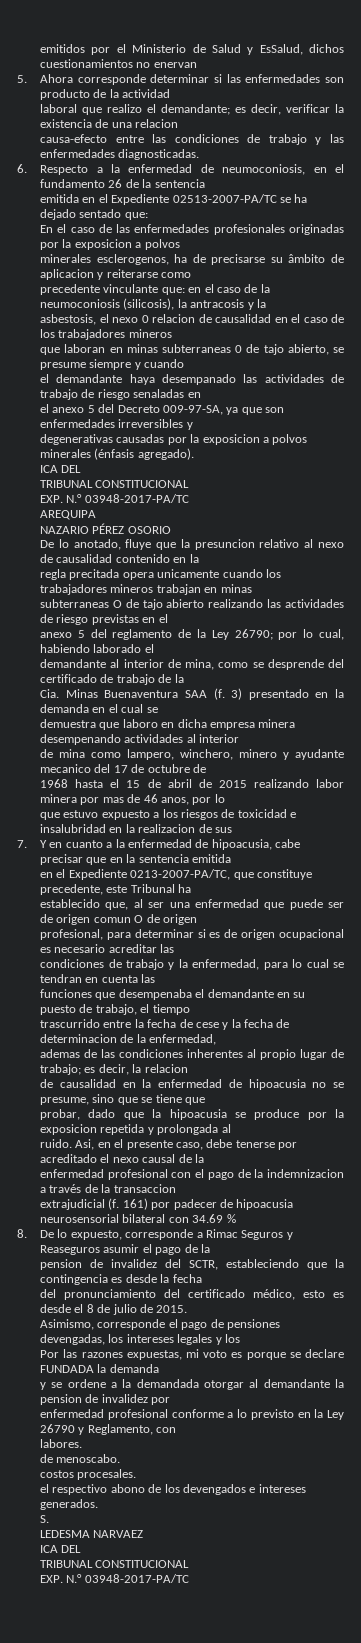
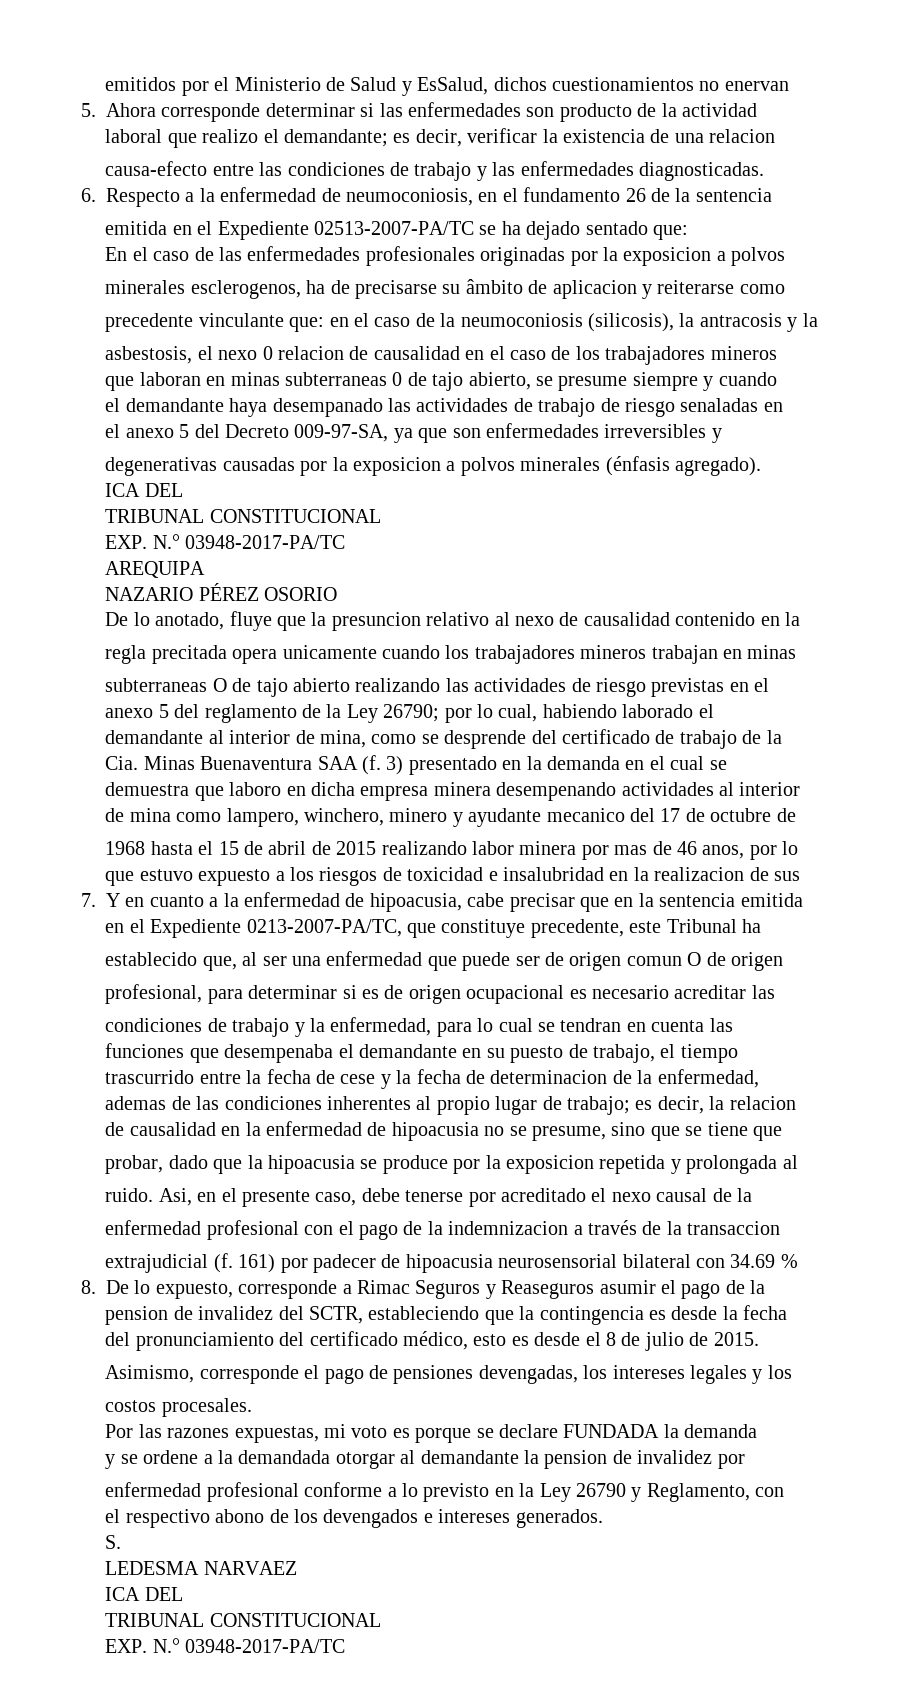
+ costos procesales.
- labores.
- de menoscabo.
- costos procesales.

